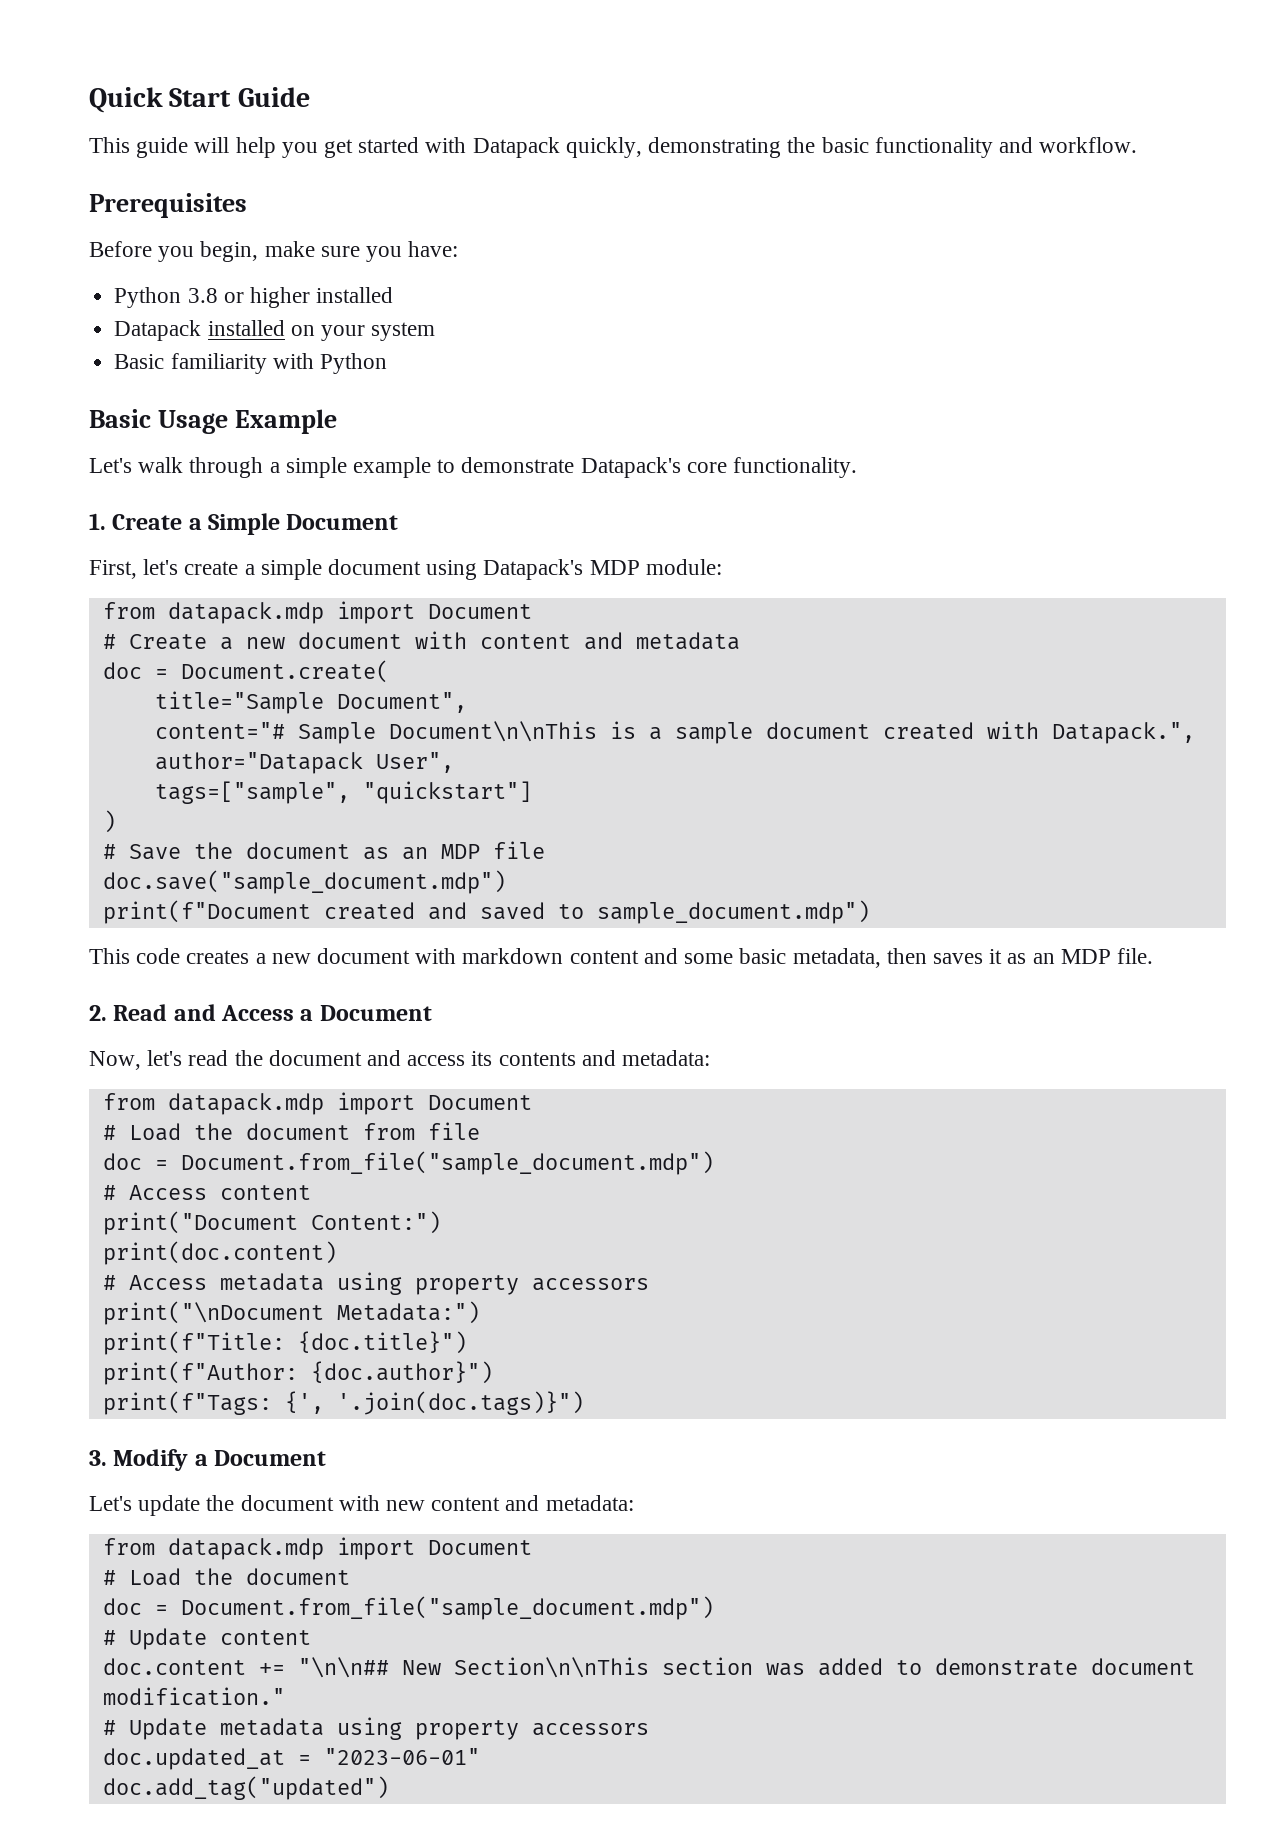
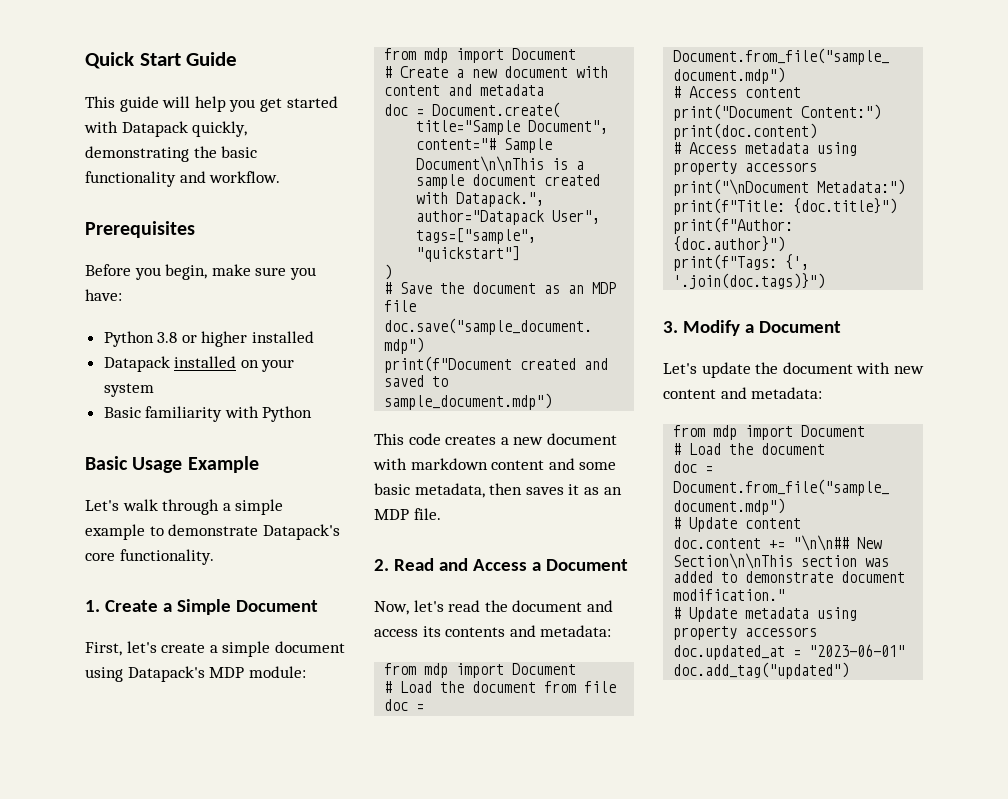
  First, let's create a simple document using Datapack's MDP module:
- from datapack.mdp import Document
+ from mdp import Document
  Now, let's read the document and access its contents and metadata:
- from datapack.mdp import Document
+ from mdp import Document
  Let's update the document with new content and metadata:
- from datapack.mdp import Document
+ from mdp import Document

